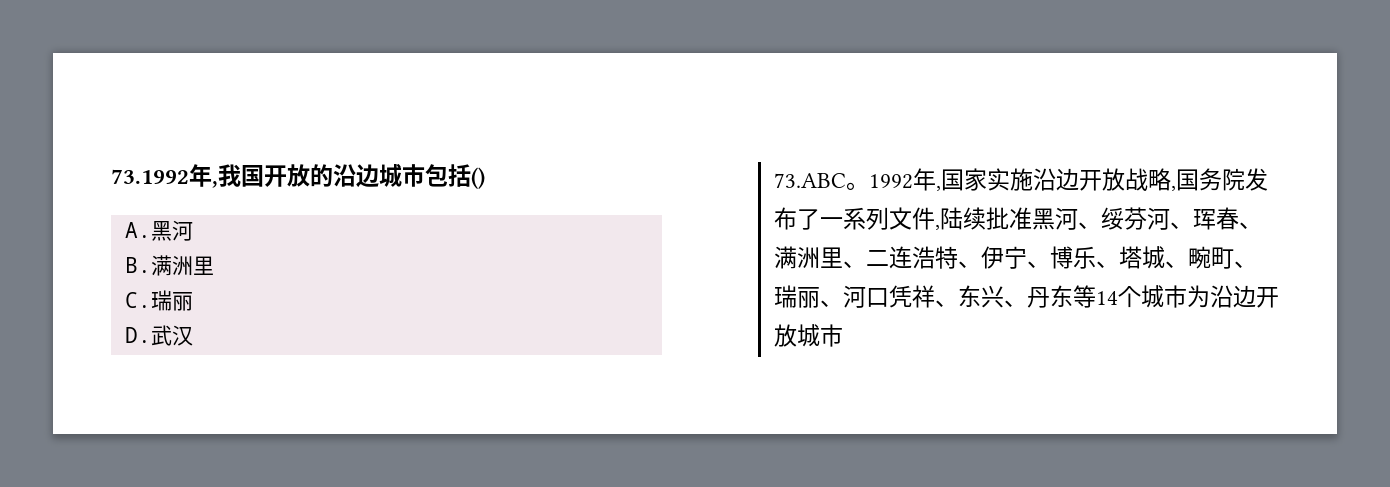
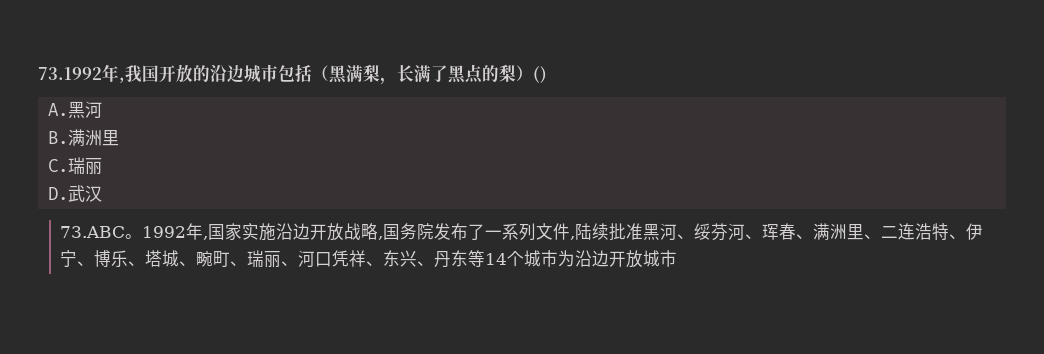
- 73.1992年,我国开放的沿边城市包括()
+ 73.1992年,我国开放的沿边城市包括（黑满梨，长满了黑点的梨）()

